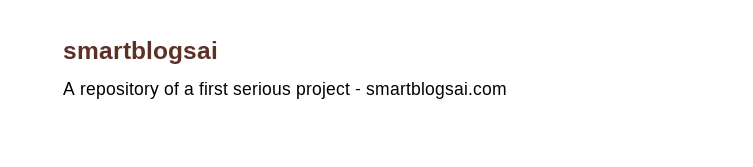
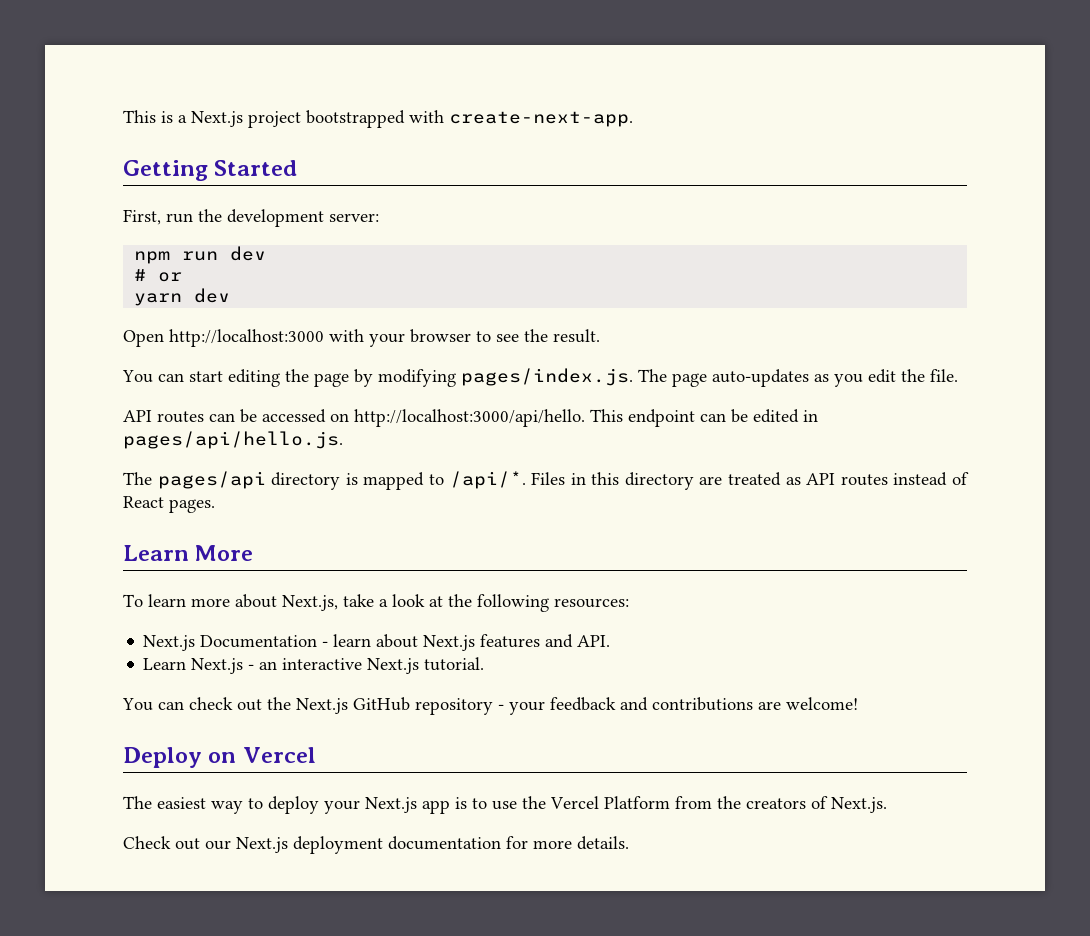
- smartblogsai
- A repository of a first serious project - smartblogsai.com
+ This is a Next.js project bootstrapped with create-next-app.
+ Getting Started
+ First, run the development server:
+ npm run dev
+ # or
+ yarn dev
+ Open http://localhost:3000 with your browser to see the result.
+ You can start editing the page by modifying pages/index.js. The page auto-updates as you edit the file.
+ API routes can be accessed on http://localhost:3000/api/hello. This endpoint can be edited in pages/api/hello.js.
+ The pages/api directory is mapped to /api/*. Files in this directory are treated as API routes instead of React pages.
+ Learn More
+ To learn more about Next.js, take a look at the following resources:
+ Next.js Documentation - learn about Next.js features and API.
+ Learn Next.js - an interactive Next.js tutorial.
+ You can check out the Next.js GitHub repository - your feedback and contributions are welcome!
+ Deploy on Vercel
+ The easiest way to deploy your Next.js app is to use the Vercel Platform from the creators of Next.js.
+ Check out our Next.js deployment documentation for more details.

